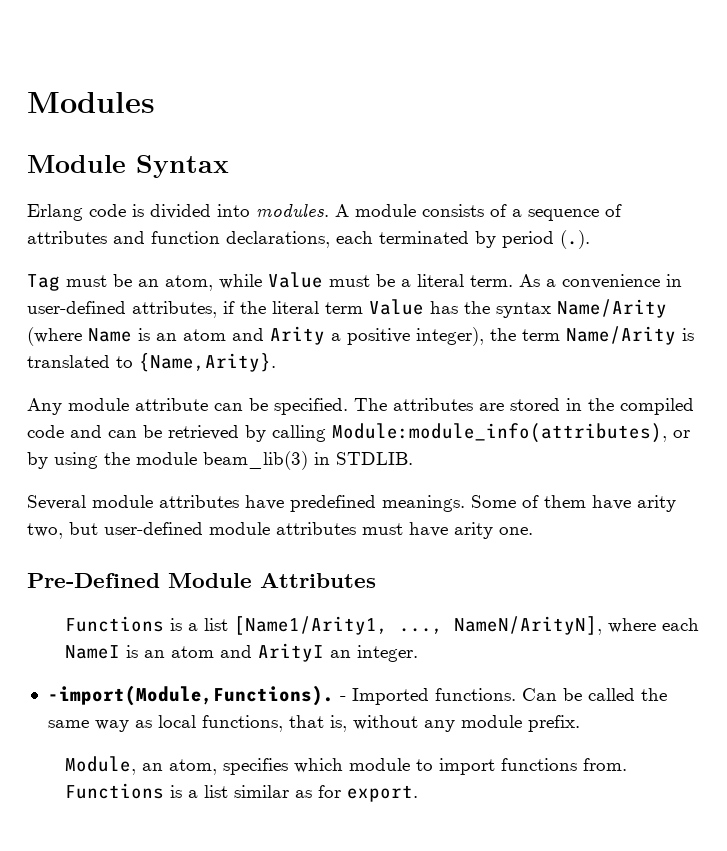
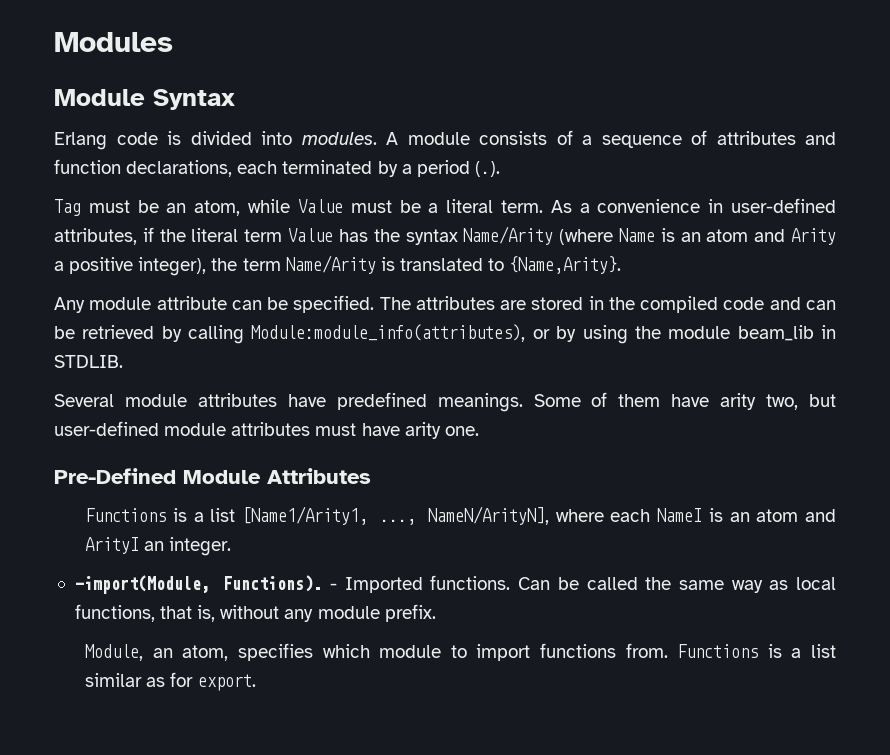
- A module consists of a sequence of attributes and function declarations, each terminated by period (.).
+ A module consists of a sequence of attributes and function declarations, each terminated by a period (.).
- The attributes are stored in the compiled code and can be retrieved by calling Module:module_info(attributes), or by using the module beam_lib(3) in STDLIB.
+ The attributes are stored in the compiled code and can be retrieved by calling Module:module_info(attributes), or by using the module beam_lib in STDLIB.
- -import(Module,Functions).
+ -import(Module, Functions).

